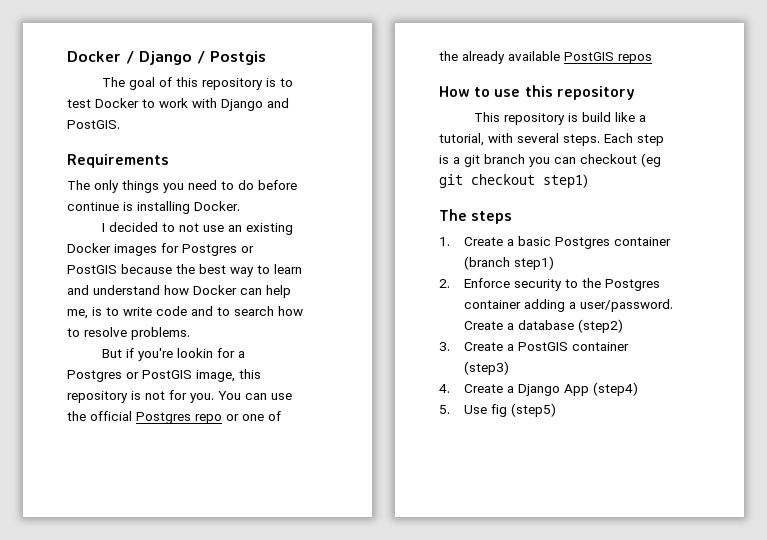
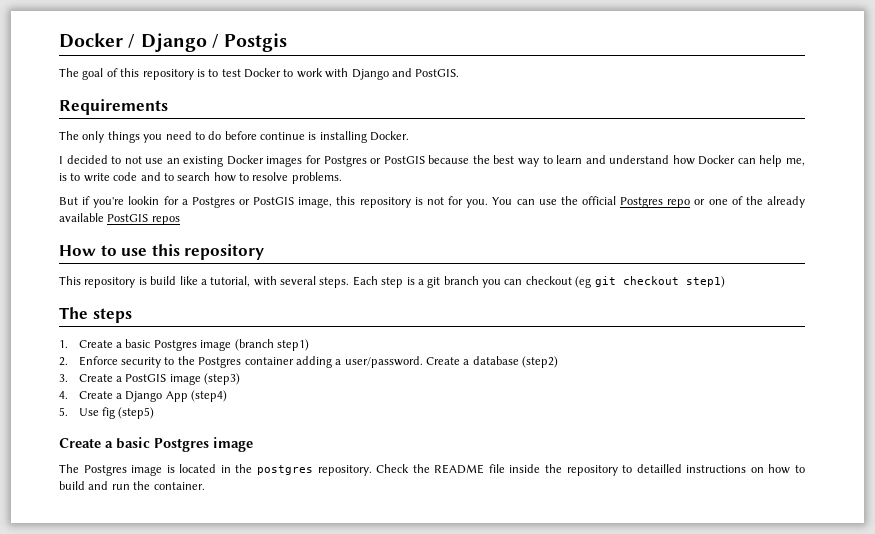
- 1. Create a basic Postgres container (branch step1)
+ 1. Create a basic Postgres image (branch step1)
- 3. Create a PostGIS container (step3)
+ 3. Create a PostGIS image (step3)
  5. Use fig (step5)
+ Create a basic Postgres image
+ The Postgres image is located in the postgres repository. Check the README file inside the repository to detailled instructions on how to build and run the container.

